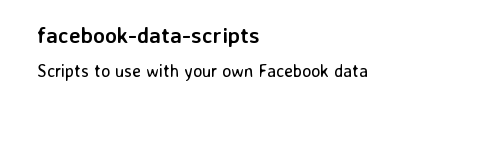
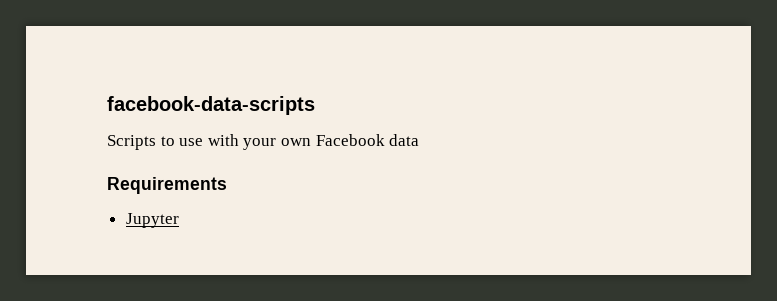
+ Requirements
+ Jupyter

